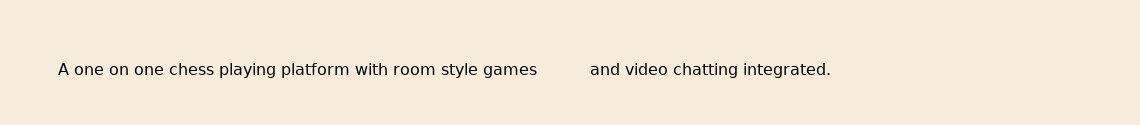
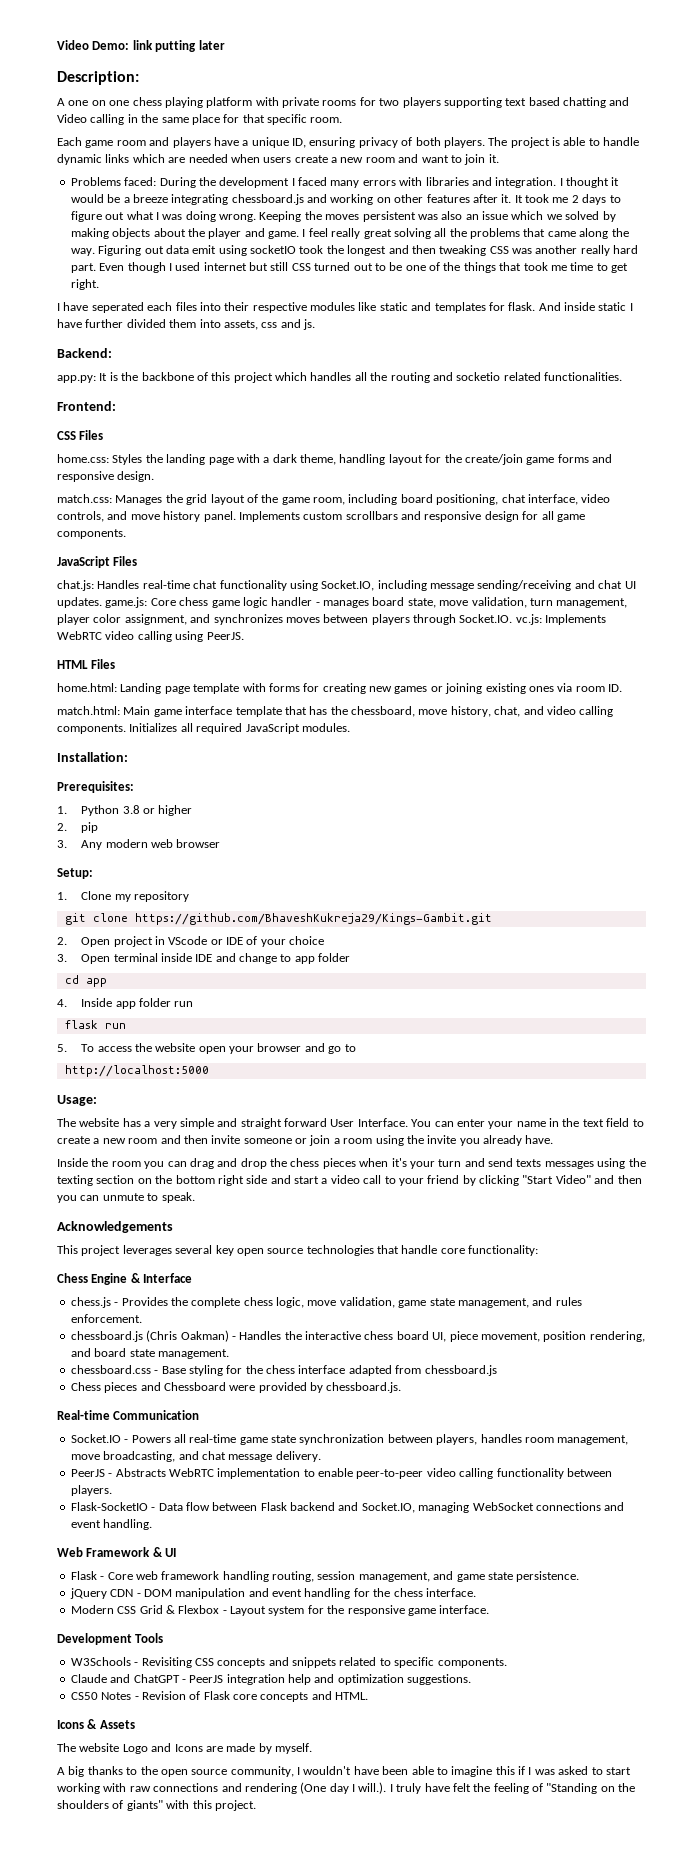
+ Video Demo: link putting later
+ Description:
- A one on one chess playing platform with room style games and video chatting integrated.
+ A one on one chess playing platform with private rooms for two players supporting text based chatting and Video calling in the same place for that specific room.
+ Each game room and players have a unique ID, ensuring privacy of both players. The project is able to handle dynamic links which are needed when users create a new room and want to join it.
+ Problems faced: During the development I faced many errors with libraries and integration. I thought it would be a breeze integrating chessboard.js and working on other features after it. It took me 2 days to figure out what I was doing wrong. Keeping the moves persistent was also an issue which we solved by making objects about the player and game. I feel really great solving all the problems that came along the way. Figuring out data emit using socketIO took the longest and then tweaking CSS was another really hard part. Even though I used internet but still CSS turned out to be one of the things that took me time to get right.
+ I have seperated each files into their respective modules like static and templates for flask. And inside static I have further divided them into assets, css and js.
+ Backend:
+ app.py: It is the backbone of this project which handles all the routing and socketio related functionalities.
+ Frontend:
+ CSS Files
+ home.css: Styles the landing page with a dark theme, handling layout for the create/join game forms and responsive design.
+ match.css: Manages the grid layout of the game room, including board positioning, chat interface, video controls, and move history panel. Implements custom scrollbars and responsive design for all game components.
+ JavaScript Files
+ chat.js: Handles real-time chat functionality using Socket.IO, including message sending/receiving and chat UI updates. game.js: Core chess game logic handler - manages board state, move validation, turn management, player color assignment, and synchronizes moves between players through Socket.IO. vc.js: Implements WebRTC video calling using PeerJS.
+ HTML Files
+ home.html: Landing page template with forms for creating new games or joining existing ones via room ID.
+ match.html: Main game interface template that has the chessboard, move history, chat, and video calling components. Initializes all required JavaScript modules.
+ Installation:
+ Prerequisites:
+ 1. Python 3.8 or higher
+ 2. pip
+ 3. Any modern web browser
+ Setup:
+ 1. Clone my repository
+ git clone https://github.com/BhaveshKukreja29/Kings-Gambit.git
+ 2. Open project in VScode or IDE of your choice
+ 3. Open terminal inside IDE and change to app folder
+ cd app
+ 4. Inside app folder run
+ flask run
+ 5. To access the website open your browser and go to
+ http://localhost:5000
+ Usage:
+ The website has a very simple and straight forward User Interface. You can enter your name in the text field to create a new room and then invite someone or join a room using the invite you already have.
+ Inside the room you can drag and drop the chess pieces when it's your turn and send texts messages using the texting section on the bottom right side and start a video call to your friend by clicking "Start Video" and then you can unmute to speak.
+ Acknowledgements
+ This project leverages several key open source technologies that handle core functionality:
+ Chess Engine & Interface
+ chess.js - Provides the complete chess logic, move validation, game state management, and rules enforcement.
+ chessboard.js (Chris Oakman) - Handles the interactive chess board UI, piece movement, position rendering, and board state management.
+ chessboard.css - Base styling for the chess interface adapted from chessboard.js
+ Chess pieces and Chessboard were provided by chessboard.js.
+ Real-time Communication
+ Socket.IO - Powers all real-time game state synchronization between players, handles room management, move broadcasting, and chat message delivery.
+ PeerJS - Abstracts WebRTC implementation to enable peer-to-peer video calling functionality between players.
+ Flask-SocketIO - Data flow between Flask backend and Socket.IO, managing WebSocket connections and event handling.
+ Web Framework & UI
+ Flask - Core web framework handling routing, session management, and game state persistence.
+ jQuery CDN - DOM manipulation and event handling for the chess interface.
+ Modern CSS Grid & Flexbox - Layout system for the responsive game interface.
+ Development Tools
+ W3Schools - Revisiting CSS concepts and snippets related to specific components.
+ Claude and ChatGPT - PeerJS integration help and optimization suggestions.
+ CS50 Notes - Revision of Flask core concepts and HTML.
+ Icons & Assets
+ The website Logo and Icons are made by myself.
+ A big thanks to the open source community, I wouldn't have been able to imagine this if I was asked to start working with raw connections and rendering (One day I will.). I truly have felt the feeling of "Standing on the shoulders of giants" with this project.

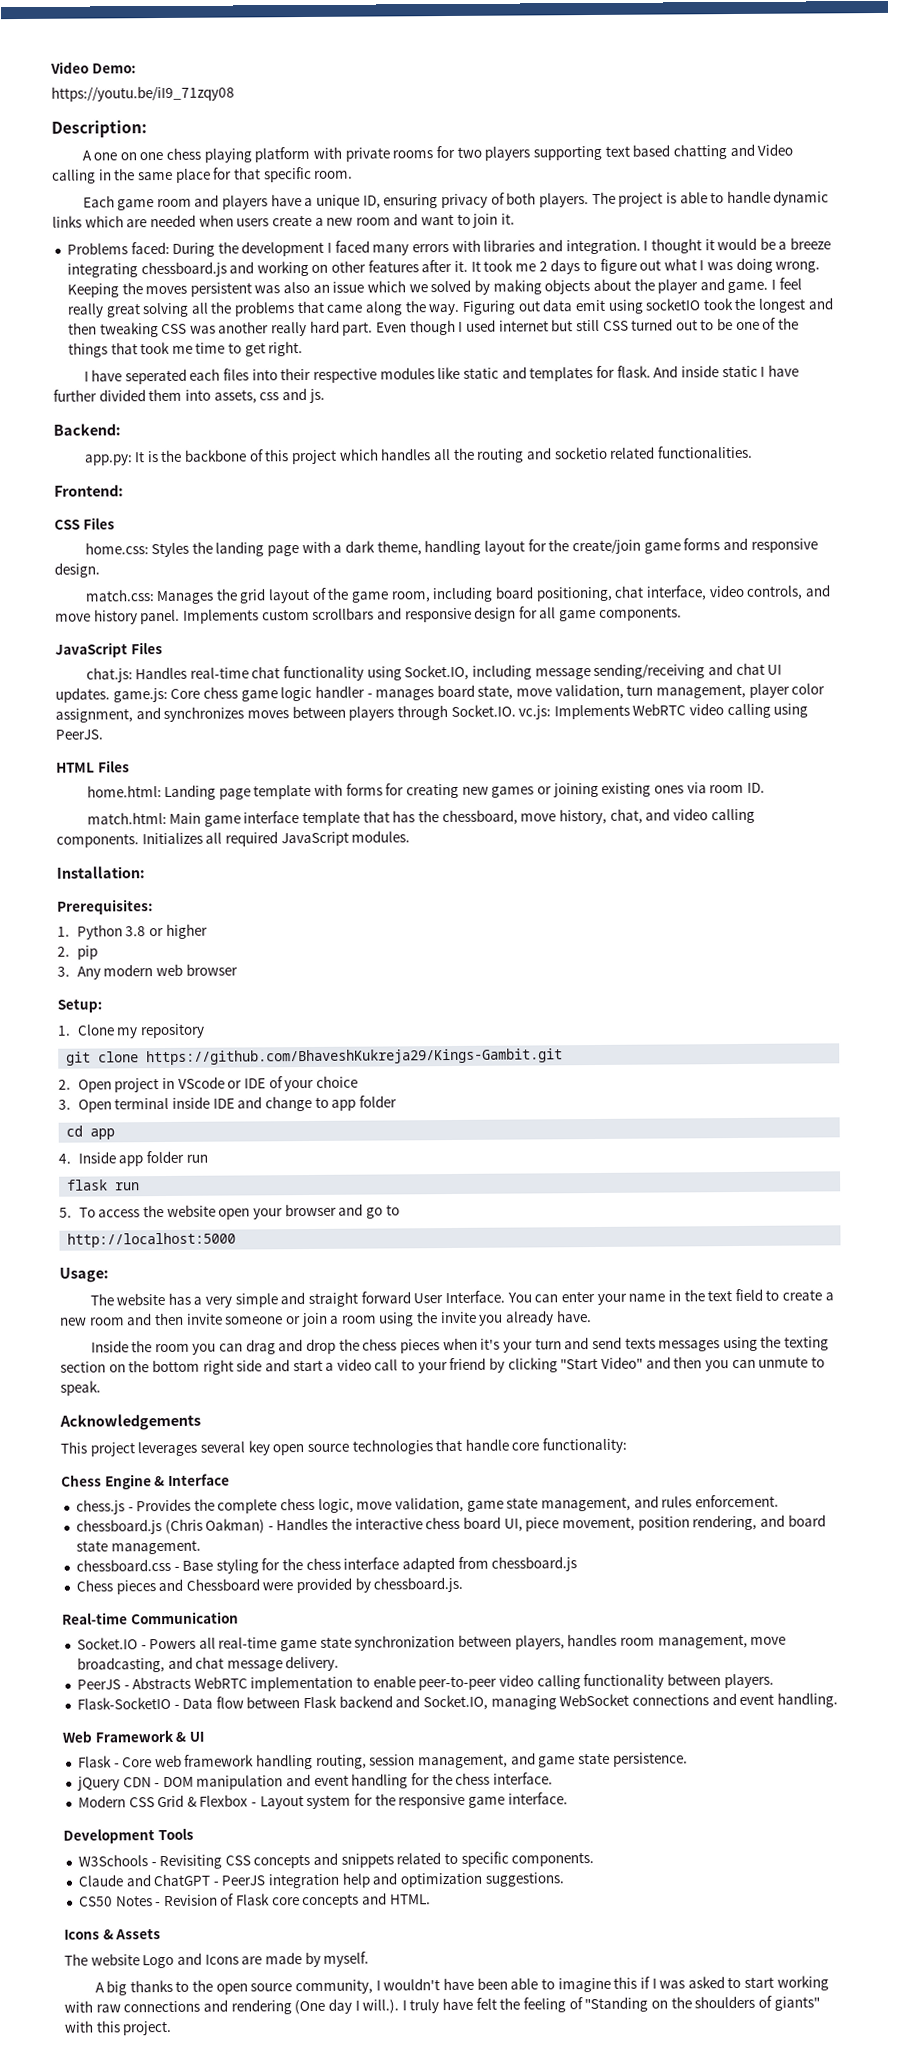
- Video Demo: link putting later
+ Video Demo:
+ https://youtu.be/iI9_71zqy08

